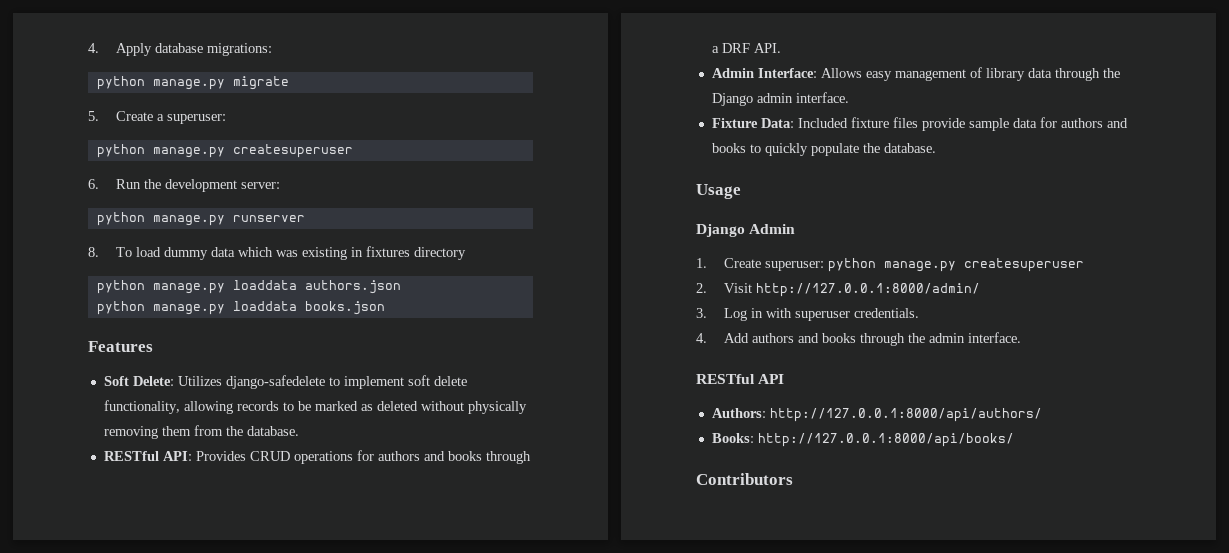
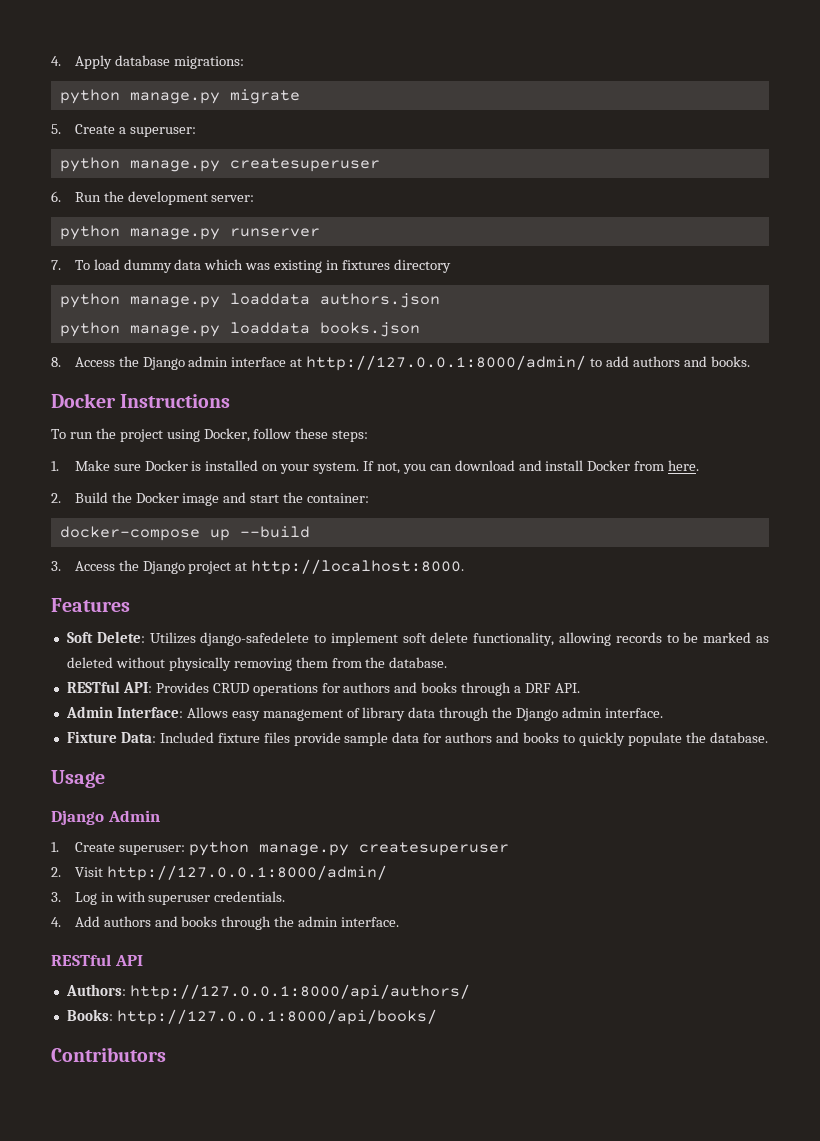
- 8. To load dummy data which was existing in fixtures directory
+ 7. To load dummy data which was existing in fixtures directory
+ 8. Access the Django admin interface at http://127.0.0.1:8000/admin/ to add authors and books.
+ Docker Instructions
+ To run the project using Docker, follow these steps:
+ 1. Make sure Docker is installed on your system. If not, you can download and install Docker from here.
+ 2. Build the Docker image and start the container:
+ docker-compose up --build
+ 3. Access the Django project at http://localhost:8000.

